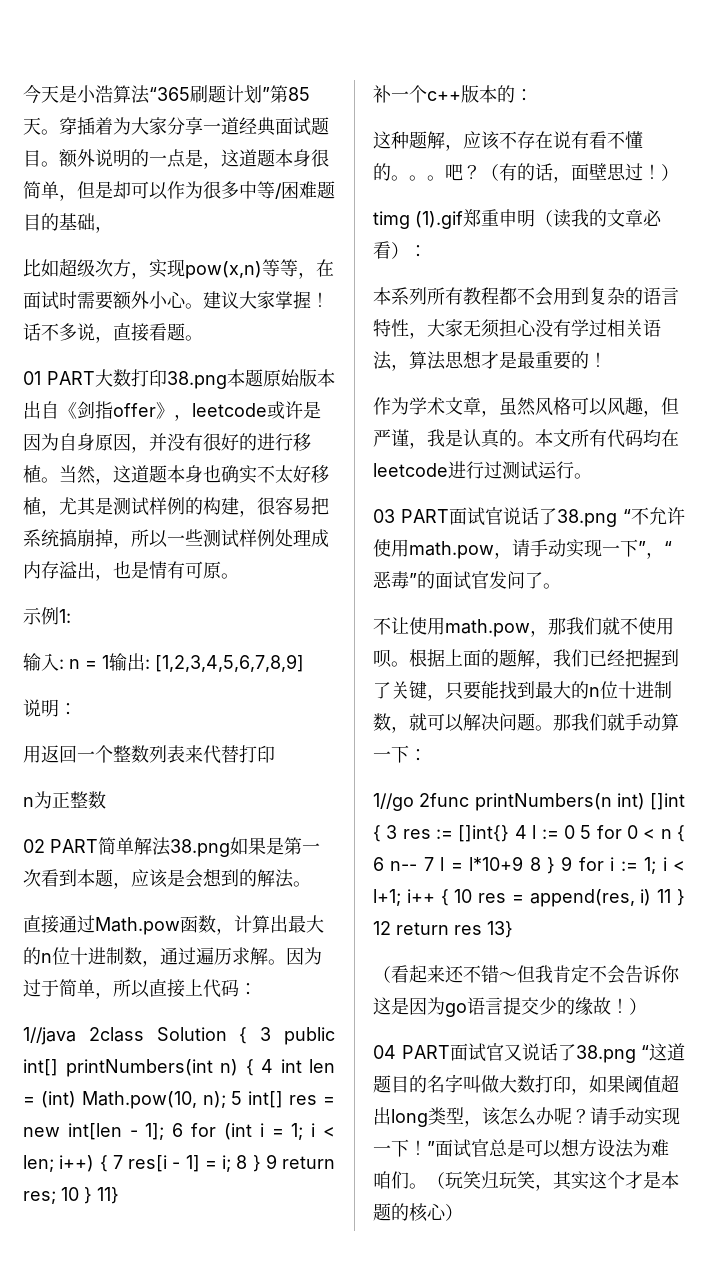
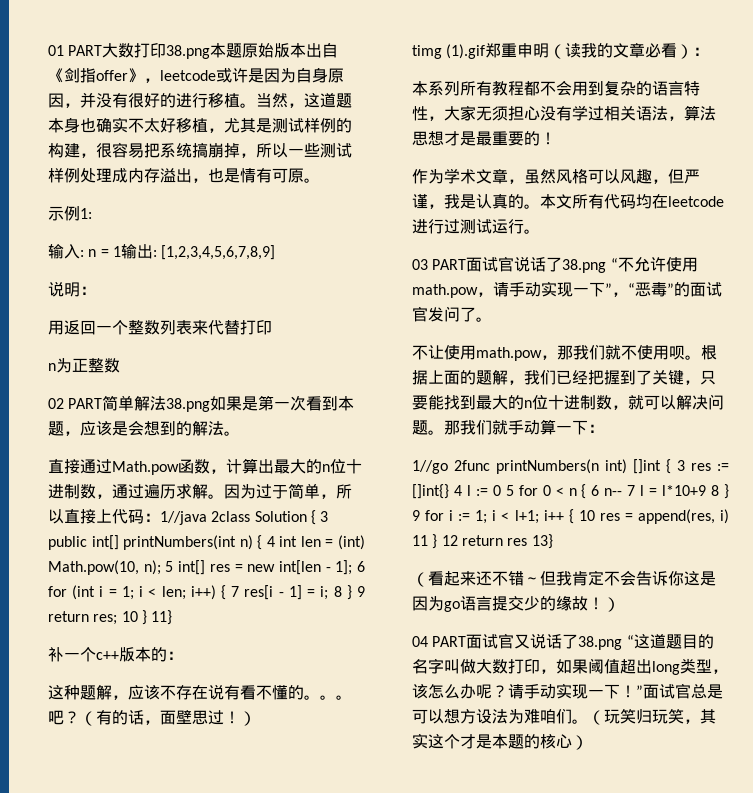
- 今天是小浩算法“365刷题计划”第85天。穿插着为大家分享一道经典面试题目。额外说明的一点是，这道题本身很简单，但是却可以作为很多中等/困难题目的基础，
- 比如超级次方，实现pow(x,n)等等，在面试时需要额外小心。建议大家掌握！话不多说，直接看题。
- 因为过于简单，所以直接上代码：
- 1//java 2class Solution { 3 public int[] printNumbers(int n) { 4 int len = (int) Math.pow(10, n); 5 int[] res = new int[len - 1]; 6 for (int i = 1; i < len; i++) { 7 res[i - 1] = i; 8 } 9 return res; 10 } 11}
+ 因为过于简单，所以直接上代码：1//java 2class Solution { 3 public int[] printNumbers(int n) { 4 int len = (int) Math.pow(10, n); 5 int[] res = new int[len - 1]; 6 for (int i = 1; i < len; i++) { 7 res[i - 1] = i; 8 } 9 return res; 10 } 11}

